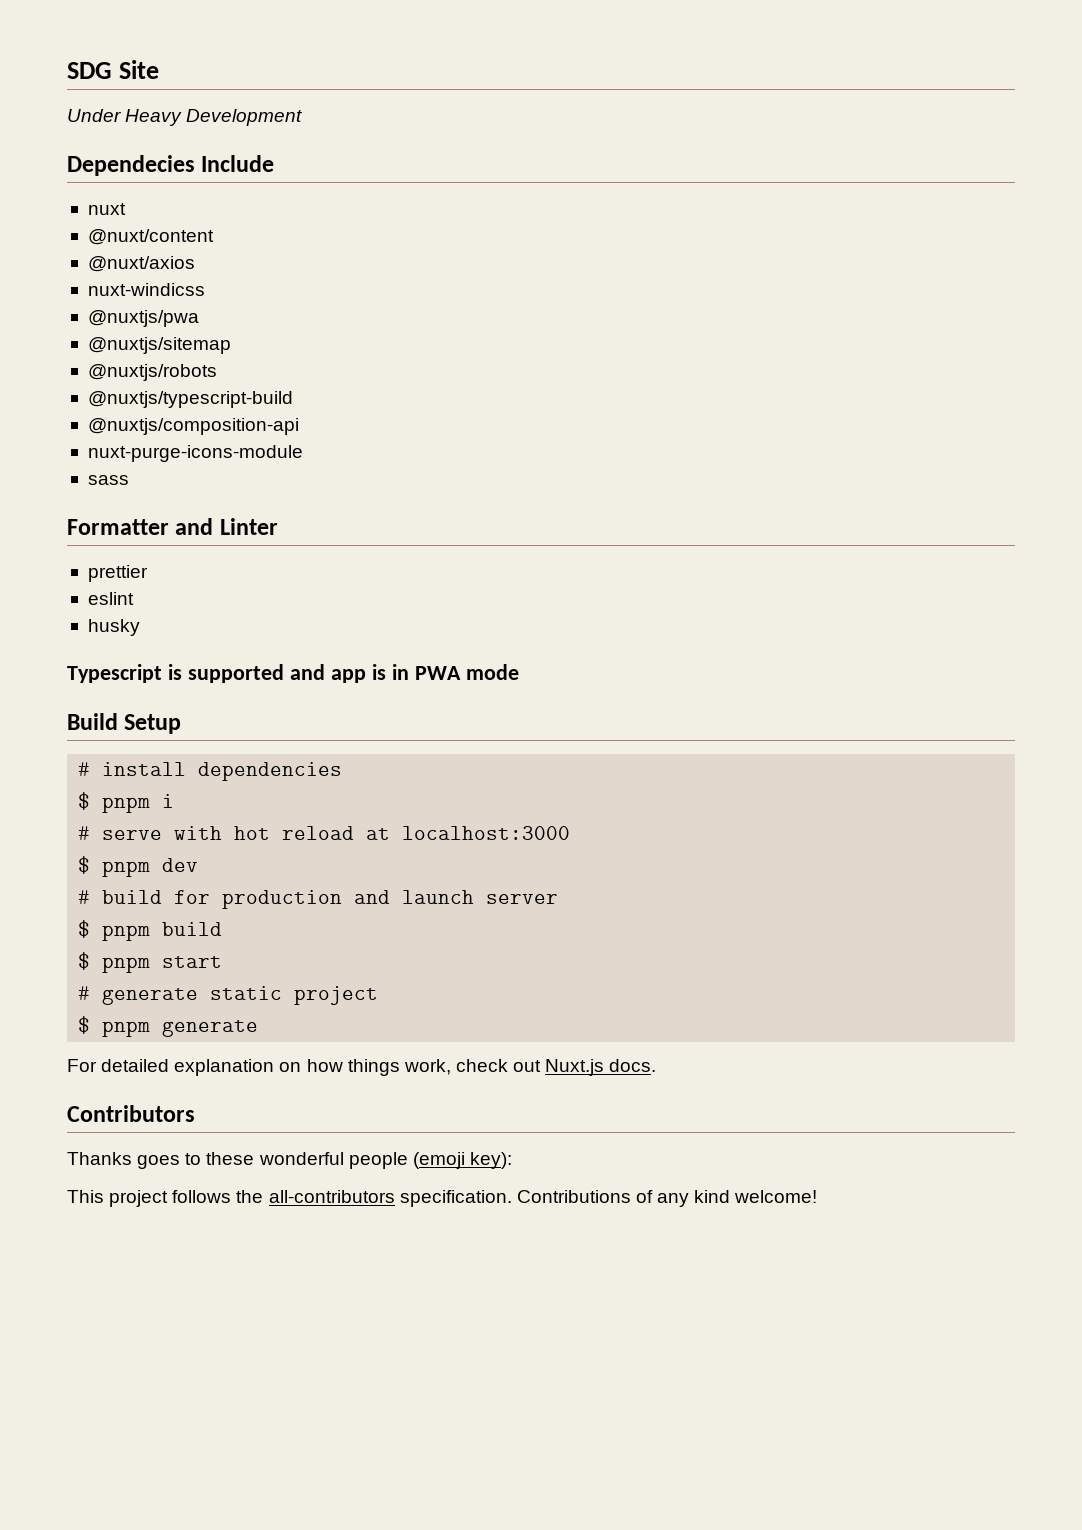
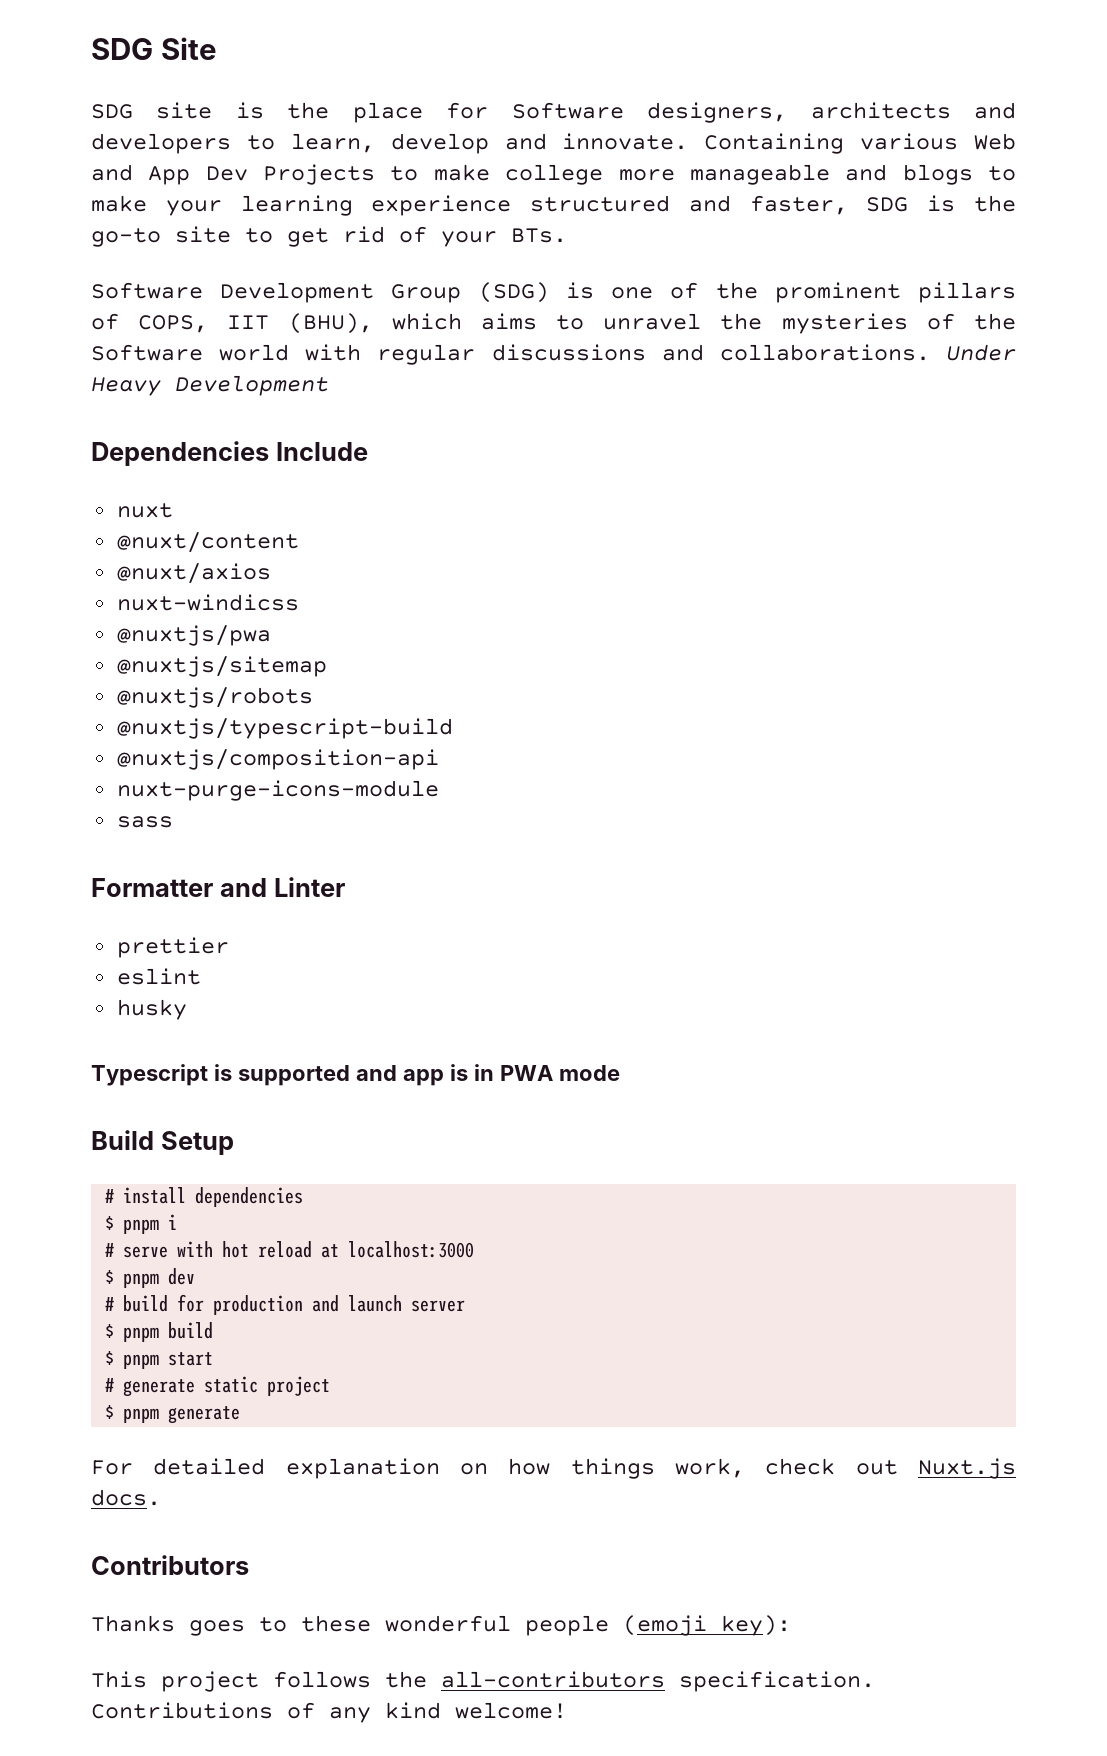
+ SDG site is the place for Software designers, architects and developers to learn, develop and innovate. Containing various Web and App Dev Projects to make college more manageable and blogs to make your learning experience structured and faster, SDG is the go-to site to get rid of your BTs.
+ Software Development Group (SDG) is one of the prominent pillars of COPS, IIT (BHU), which aims to unravel the mysteries of the Software world with regular discussions and collaborations.
- Dependecies Include
+ Dependencies Include

